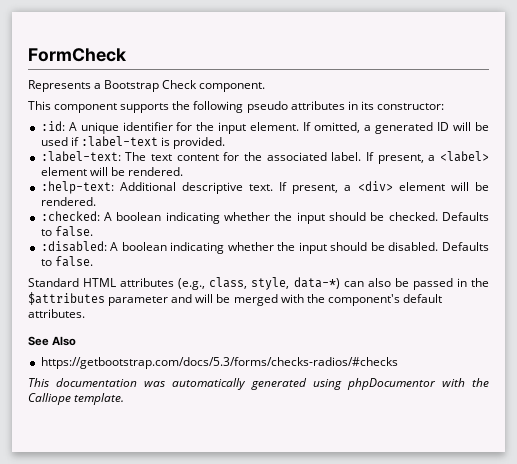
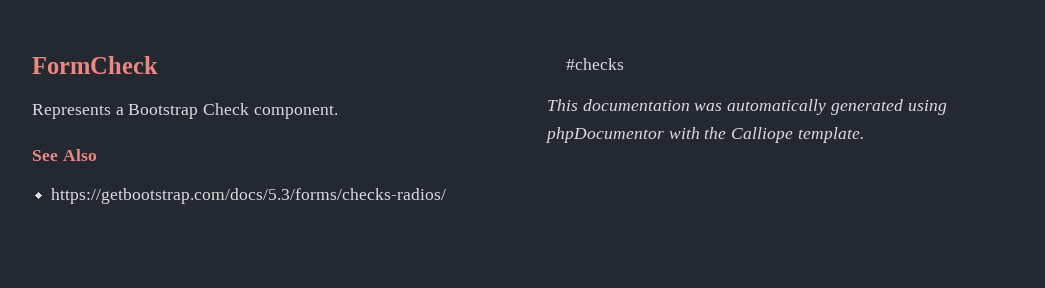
- This component supports the following pseudo attributes in its constructor:
- :id: A unique identifier for the input element. If omitted, a generated ID will be used if :label-text is provided.
- :label-text: The text content for the associated label. If present, a <label> element will be rendered.
- :help-text: Additional descriptive text. If present, a <div> element will be rendered.
- :checked: A boolean indicating whether the input should be checked. Defaults to false.
- :disabled: A boolean indicating whether the input should be disabled. Defaults to false.
- Standard HTML attributes (e.g., class, style, data-*) can also be passed in the $attributes parameter and will be merged with the component's default attributes.

